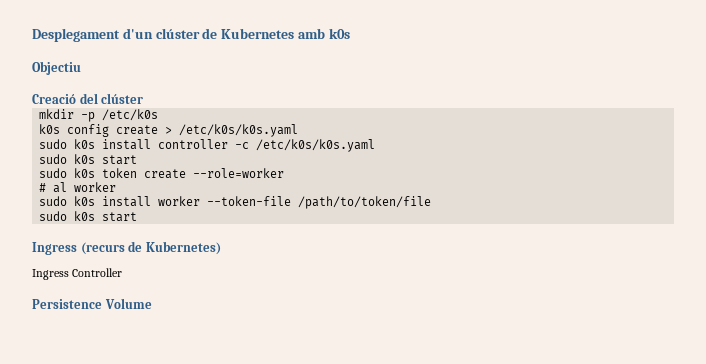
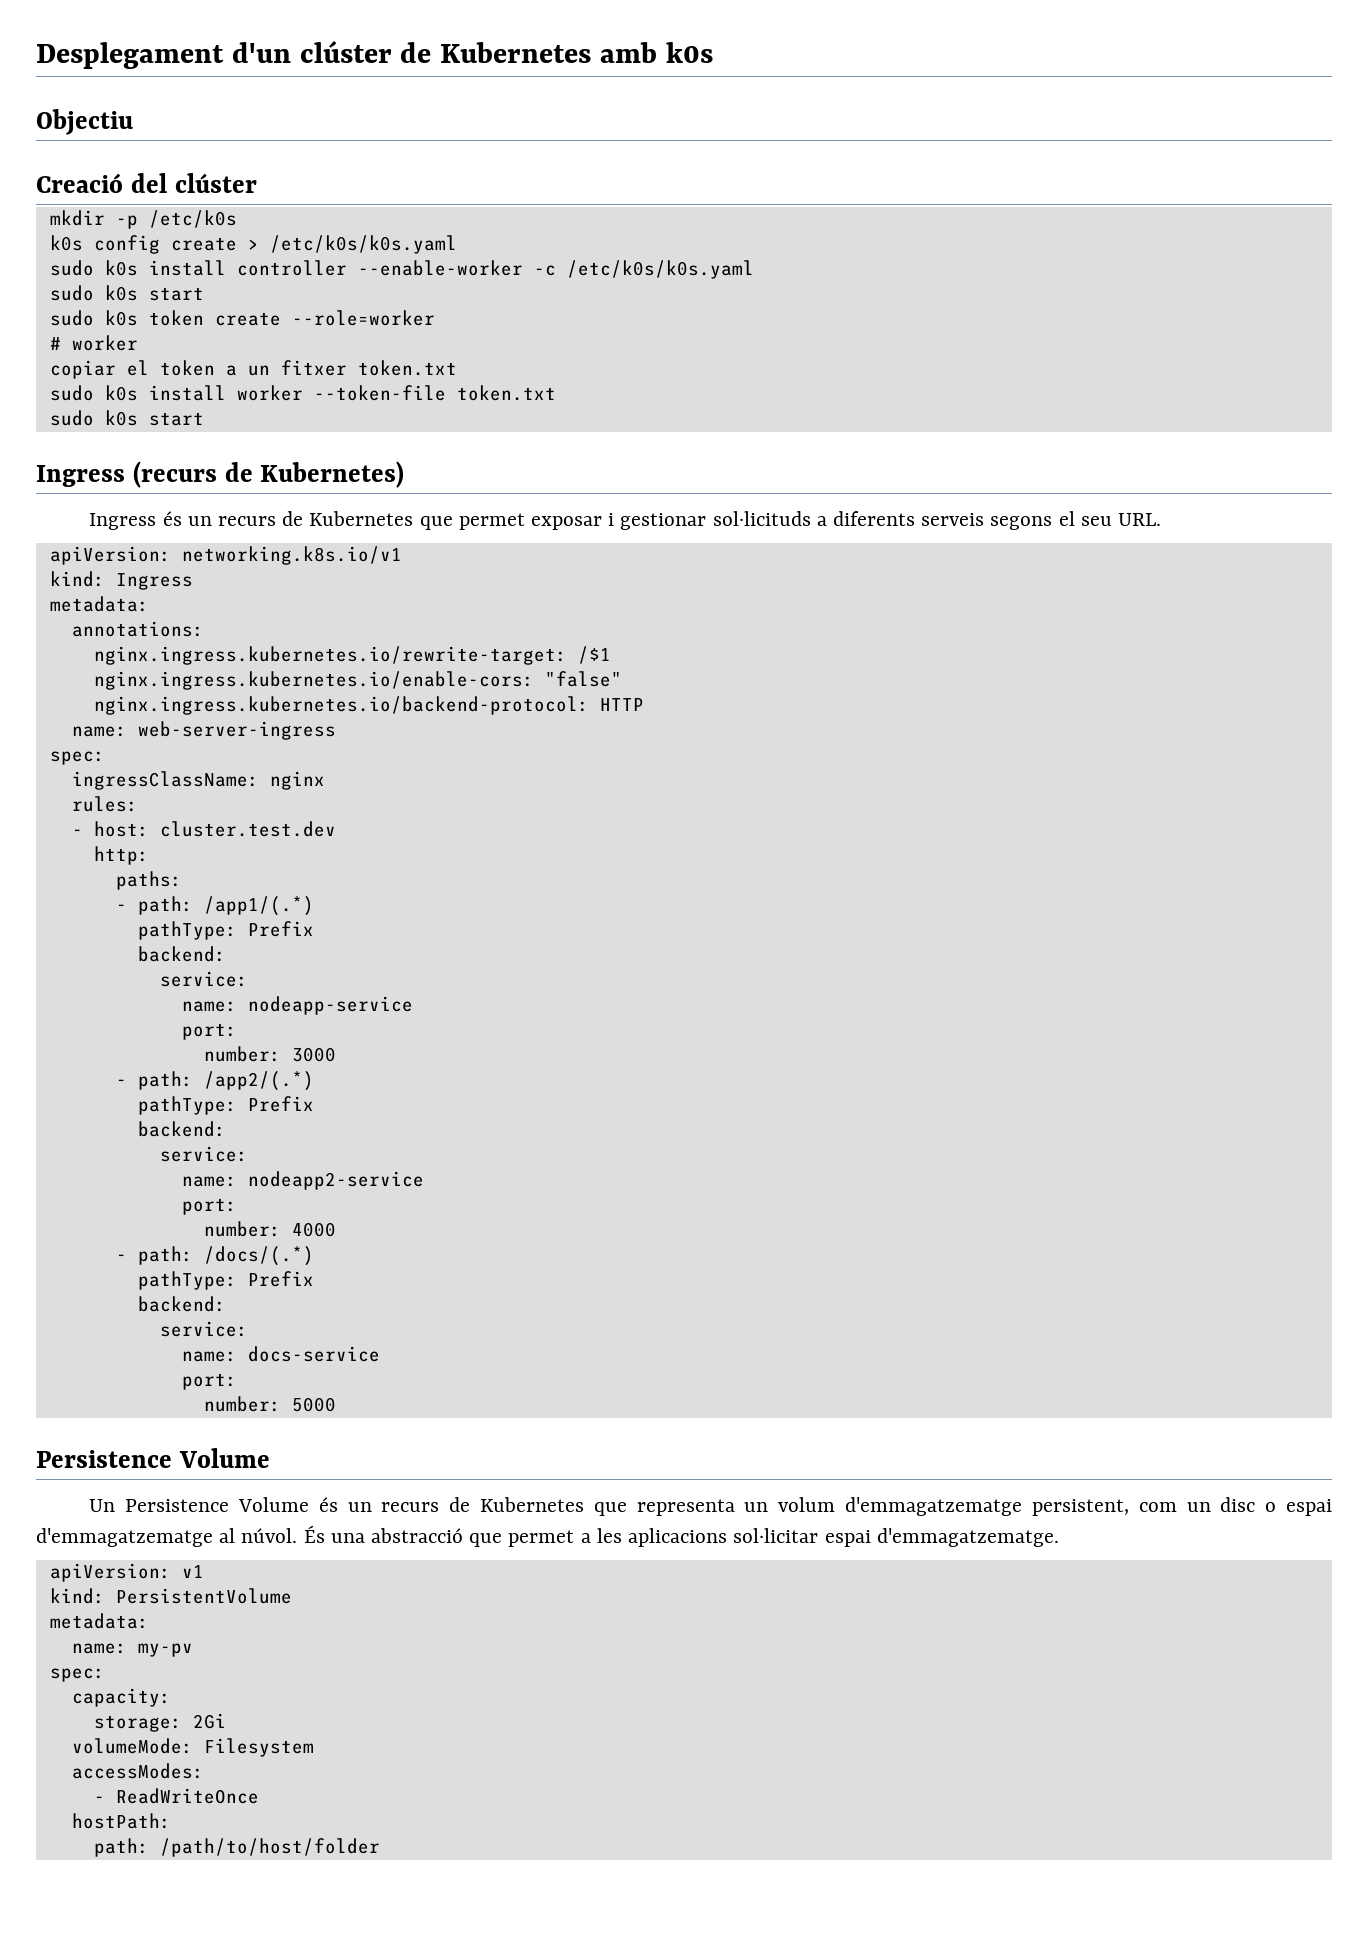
- sudo k0s install controller -c /etc/k0s/k0s.yaml
+ sudo k0s install controller --enable-worker -c /etc/k0s/k0s.yaml
- # al worker
+ # worker
+ copiar el token a un fitxer token.txt
- sudo k0s install worker --token-file /path/to/token/file
+ sudo k0s install worker --token-file token.txt
- Ingress Controller
+ Ingress és un recurs de Kubernetes que permet exposar i gestionar sol·licituds a diferents serveis segons el seu URL.
+ apiVersion: networking.k8s.io/v1
+ kind: Ingress
+ metadata:
+ annotations:
+ nginx.ingress.kubernetes.io/rewrite-target: /$1
+ nginx.ingress.kubernetes.io/enable-cors: "false"
+ nginx.ingress.kubernetes.io/backend-protocol: HTTP
+ name: web-server-ingress
+ spec:
+ ingressClassName: nginx
+ rules:
+ - host: cluster.test.dev
+ http:
+ paths:
+ - path: /app1/(.*)
+ pathType: Prefix
+ backend:
+ service:
+ name: nodeapp-service
+ port:
+ number: 3000
+ - path: /app2/(.*)
+ pathType: Prefix
+ backend:
+ service:
+ name: nodeapp2-service
+ port:
+ number: 4000
+ - path: /docs/(.*)
+ pathType: Prefix
+ backend:
+ service:
+ name: docs-service
+ port:
+ number: 5000
  Persistence Volume
+ Un Persistence Volume és un recurs de Kubernetes que representa un volum d'emmagatzematge persistent, com un disc o espai d'emmagatzematge al núvol. És una abstracció que permet a les aplicacions sol·licitar espai d'emmagatzematge.
+ apiVersion: v1
+ kind: PersistentVolume
+ metadata:
+ name: my-pv
+ spec:
+ capacity:
+ storage: 2Gi
+ volumeMode: Filesystem
+ accessModes:
+ - ReadWriteOnce
+ hostPath:
+ path: /path/to/host/folder

